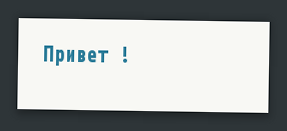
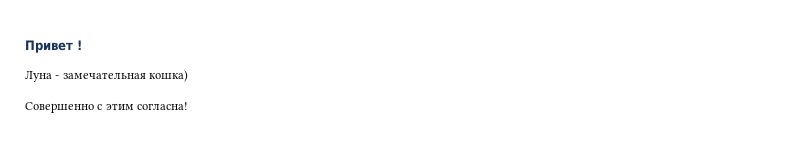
+ Луна - замечательная кошка)
+ Совершенно с этим согласна!

